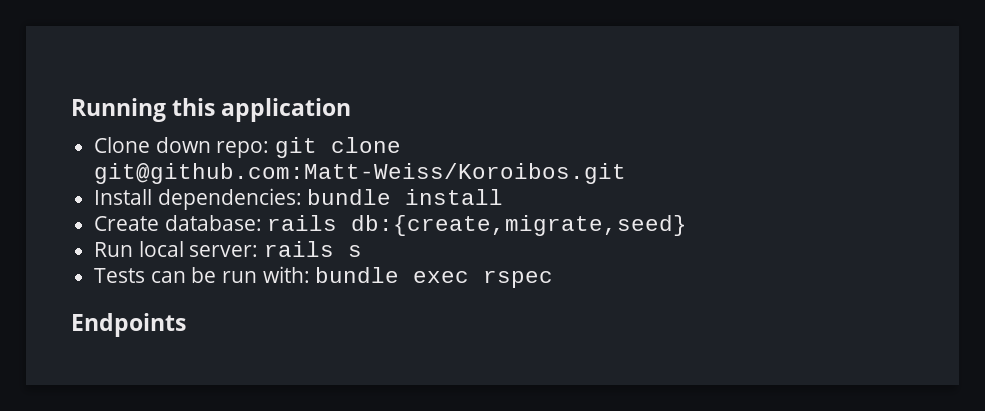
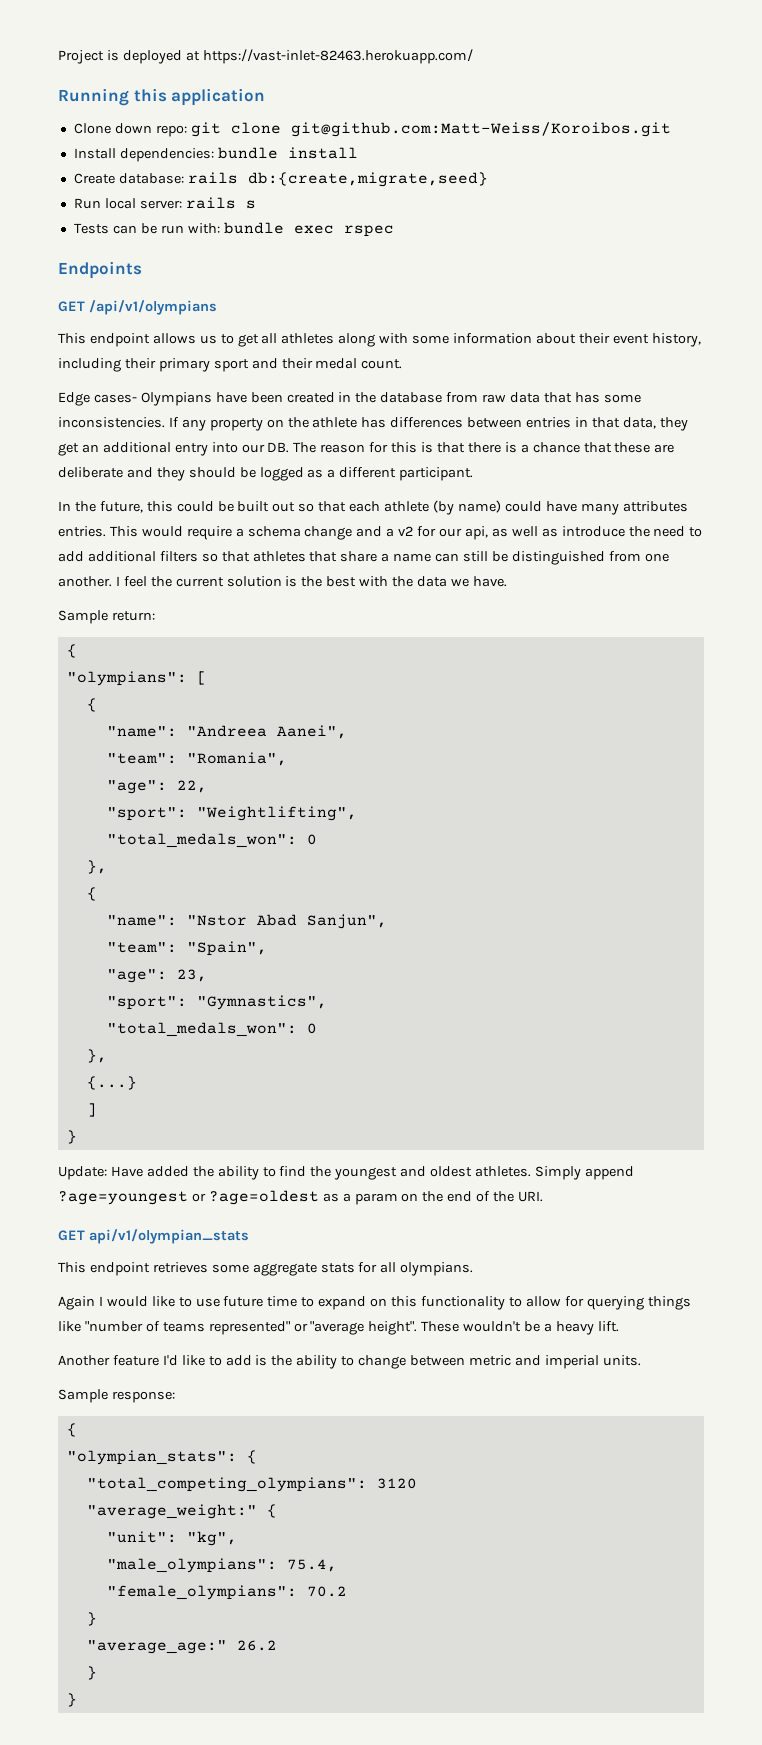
+ Project is deployed at https://vast-inlet-82463.herokuapp.com/
+ GET /api/v1/olympians
+ This endpoint allows us to get all athletes along with some information about their event history, including their primary sport and their medal count.
+ Edge cases- Olympians have been created in the database from raw data that has some inconsistencies. If any property on the athlete has differences between entries in that data, they get an additional entry into our DB. The reason for this is that there is a chance that these are deliberate and they should be logged as a different participant.
+ In the future, this could be built out so that each athlete (by name) could have many attributes entries. This would require a schema change and a v2 for our api, as well as introduce the need to add additional filters so that athletes that share a name can still be distinguished from one another. I feel the current solution is the best with the data we have.
+ Sample return:
+ {
+ "olympians": [
+ {
+ "name": "Andreea Aanei",
+ "team": "Romania",
+ "age": 22,
+ "sport": "Weightlifting",
+ "total_medals_won": 0
+ },
+ {
+ "name": "Nstor Abad Sanjun",
+ "team": "Spain",
+ "age": 23,
+ "sport": "Gymnastics",
+ "total_medals_won": 0
+ },
+ {...}
+ ]
+ }
+ Update: Have added the ability to find the youngest and oldest athletes. Simply append ?age=youngest or ?age=oldest as a param on the end of the URI.
+ GET api/v1/olympian_stats
+ This endpoint retrieves some aggregate stats for all olympians.
+ Again I would like to use future time to expand on this functionality to allow for querying things like "number of teams represented" or "average height". These wouldn't be a heavy lift.
+ Another feature I'd like to add is the ability to change between metric and imperial units.
+ Sample response:
+ {
+ "olympian_stats": {
+ "total_competing_olympians": 3120
+ "average_weight:" {
+ "unit": "kg",
+ "male_olympians": 75.4,
+ "female_olympians": 70.2
+ }
+ "average_age:" 26.2
+ }
+ }

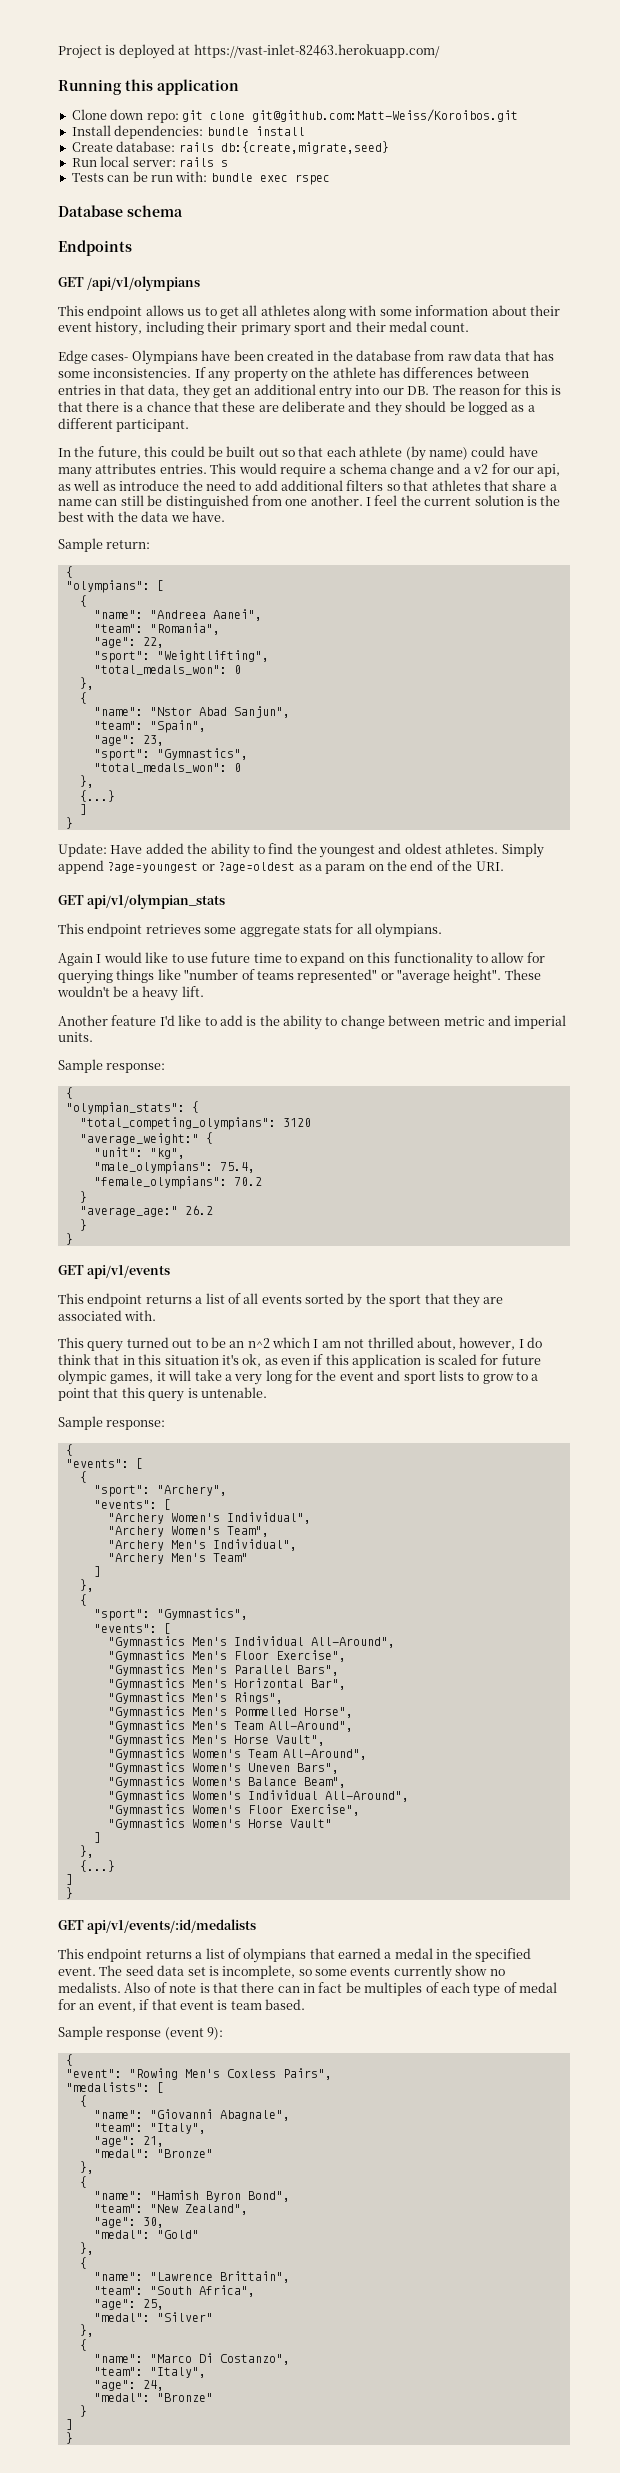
+ Database schema
+ GET api/v1/events
+ This endpoint returns a list of all events sorted by the sport that they are associated with.
+ This query turned out to be an n^2 which I am not thrilled about, however, I do think that in this situation it's ok, as even if this application is scaled for future olympic games, it will take a very long for the event and sport lists to grow to a point that this query is untenable.
+ Sample response:
+ {
+ "events": [
+ {
+ "sport": "Archery",
+ "events": [
+ "Archery Women's Individual",
+ "Archery Women's Team",
+ "Archery Men's Individual",
+ "Archery Men's Team"
+ ]
+ },
+ {
+ "sport": "Gymnastics",
+ "events": [
+ "Gymnastics Men's Individual All-Around",
+ "Gymnastics Men's Floor Exercise",
+ "Gymnastics Men's Parallel Bars",
+ "Gymnastics Men's Horizontal Bar",
+ "Gymnastics Men's Rings",
+ "Gymnastics Men's Pommelled Horse",
+ "Gymnastics Men's Team All-Around",
+ "Gymnastics Men's Horse Vault",
+ "Gymnastics Women's Team All-Around",
+ "Gymnastics Women's Uneven Bars",
+ "Gymnastics Women's Balance Beam",
+ "Gymnastics Women's Individual All-Around",
+ "Gymnastics Women's Floor Exercise",
+ "Gymnastics Women's Horse Vault"
+ ]
+ },
+ {...}
+ ]
+ }
+ GET api/v1/events/:id/medalists
+ This endpoint returns a list of olympians that earned a medal in the specified event. The seed data set is incomplete, so some events currently show no medalists. Also of note is that there can in fact be multiples of each type of medal for an event, if that event is team based.
+ Sample response (event 9):
+ {
+ "event": "Rowing Men's Coxless Pairs",
+ "medalists": [
+ {
+ "name": "Giovanni Abagnale",
+ "team": "Italy",
+ "age": 21,
+ "medal": "Bronze"
+ },
+ {
+ "name": "Hamish Byron Bond",
+ "team": "New Zealand",
+ "age": 30,
+ "medal": "Gold"
+ },
+ {
+ "name": "Lawrence Brittain",
+ "team": "South Africa",
+ "age": 25,
+ "medal": "Silver"
+ },
+ {
+ "name": "Marco Di Costanzo",
+ "team": "Italy",
+ "age": 24,
+ "medal": "Bronze"
+ }
+ ]
+ }

